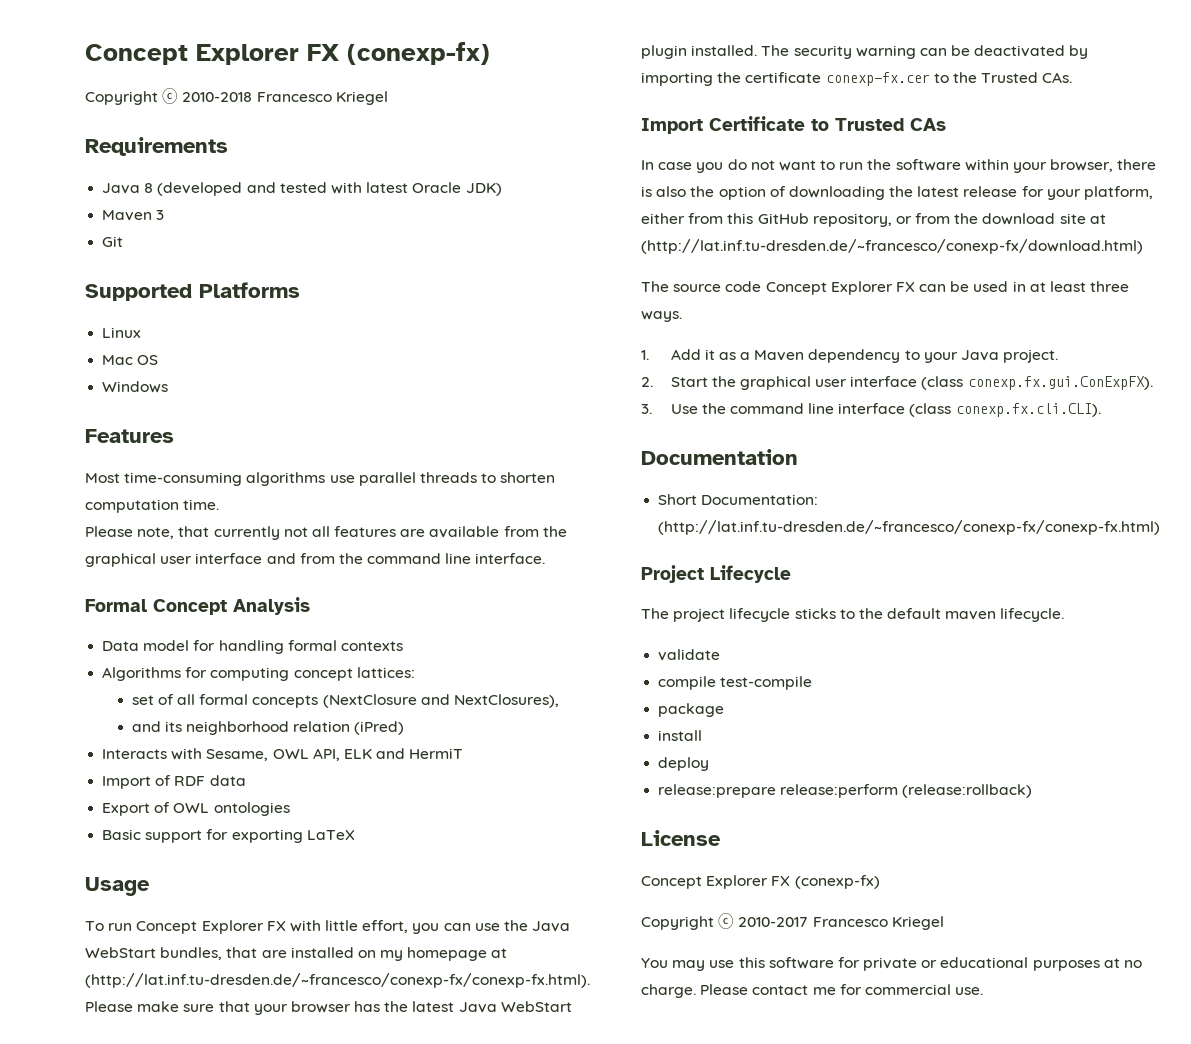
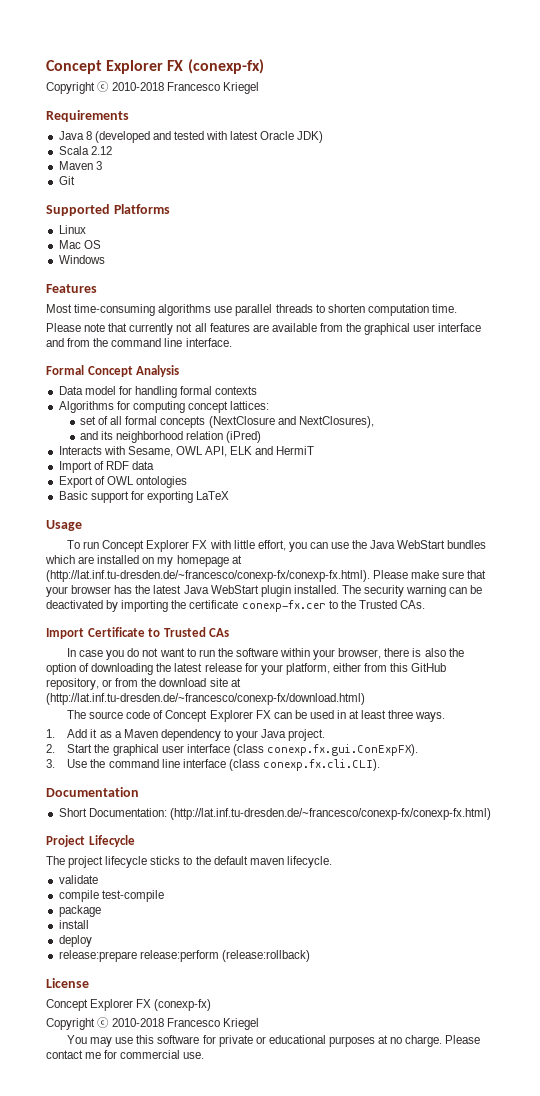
+ Scala 2.12
- Please note, that currently not all features are available from the graphical user interface and from the command line interface.
+ Please note that currently not all features are available from the graphical user interface and from the command line interface.
- To run Concept Explorer FX with little effort, you can use the Java WebStart bundles, that are installed on my homepage at (http://lat.inf.tu-dresden.de/~francesco/conexp-fx/conexp-fx.html). Please make sure that your browser has the latest Java WebStart plugin installed.
+ To run Concept Explorer FX with little effort, you can use the Java WebStart bundles which are installed on my homepage at (http://lat.inf.tu-dresden.de/~francesco/conexp-fx/conexp-fx.html). Please make sure that your browser has the latest Java WebStart plugin installed.
- The source code Concept Explorer FX can be used in at least three ways.
+ The source code of Concept Explorer FX can be used in at least three ways.
  License
  Concept Explorer FX (conexp-fx)
- Copyright ⓒ 2010-2017 Francesco Kriegel
+ Copyright ⓒ 2010-2018 Francesco Kriegel

